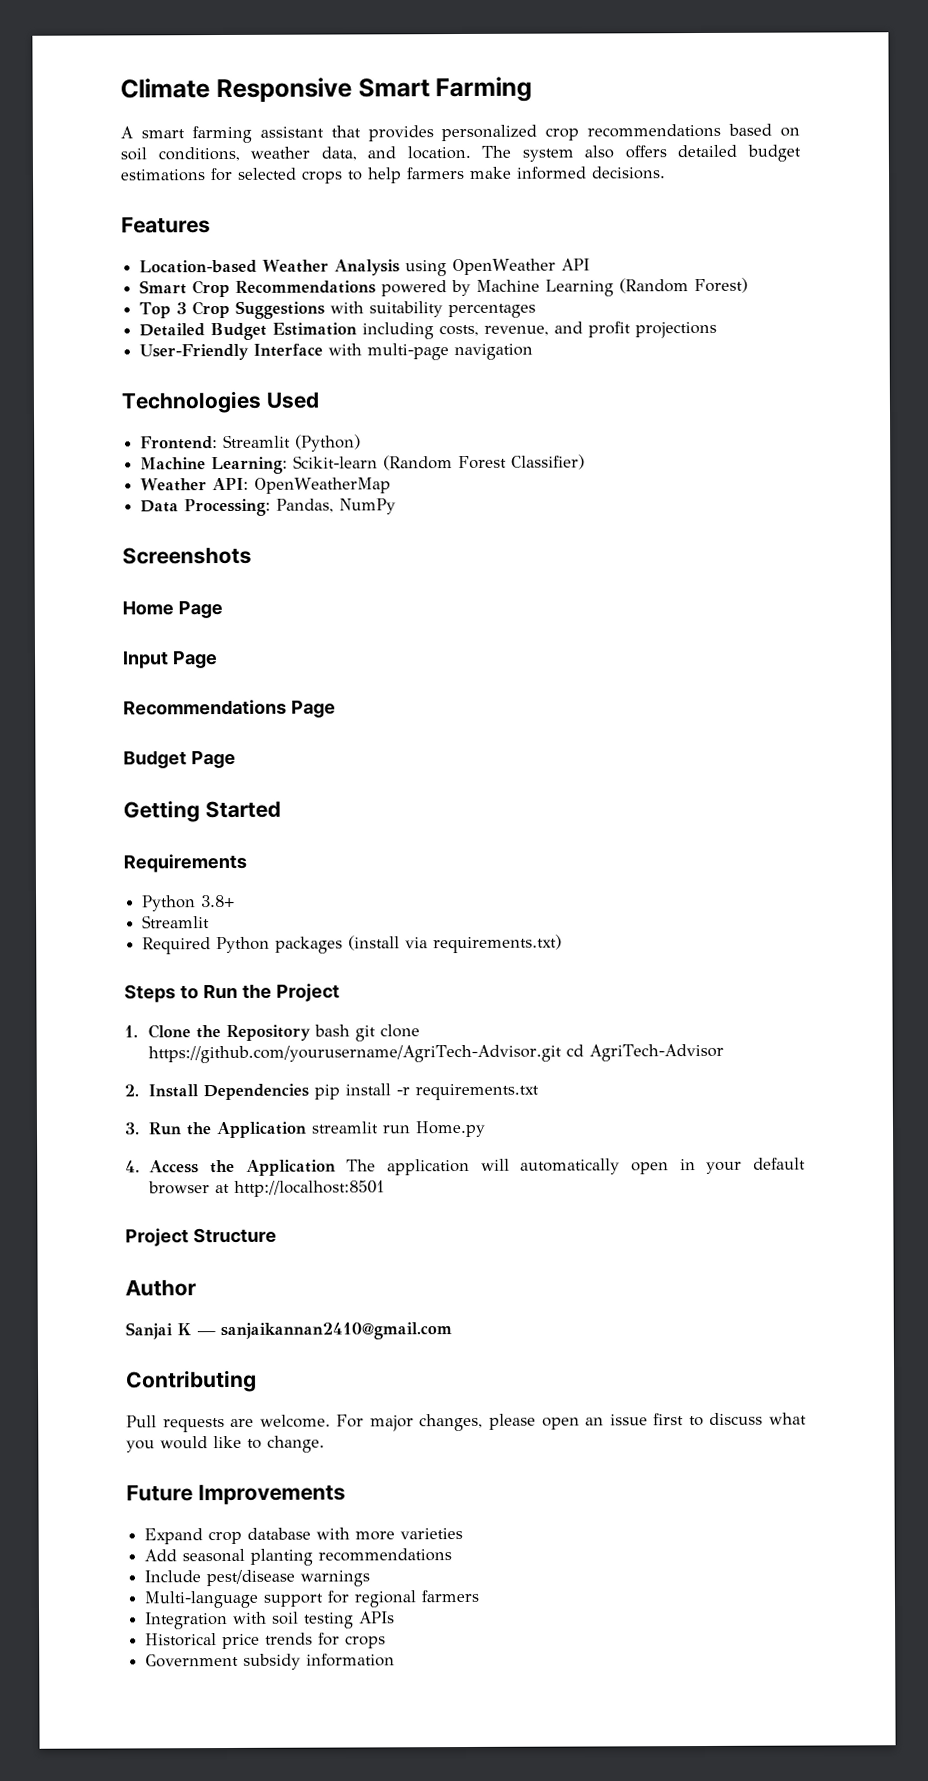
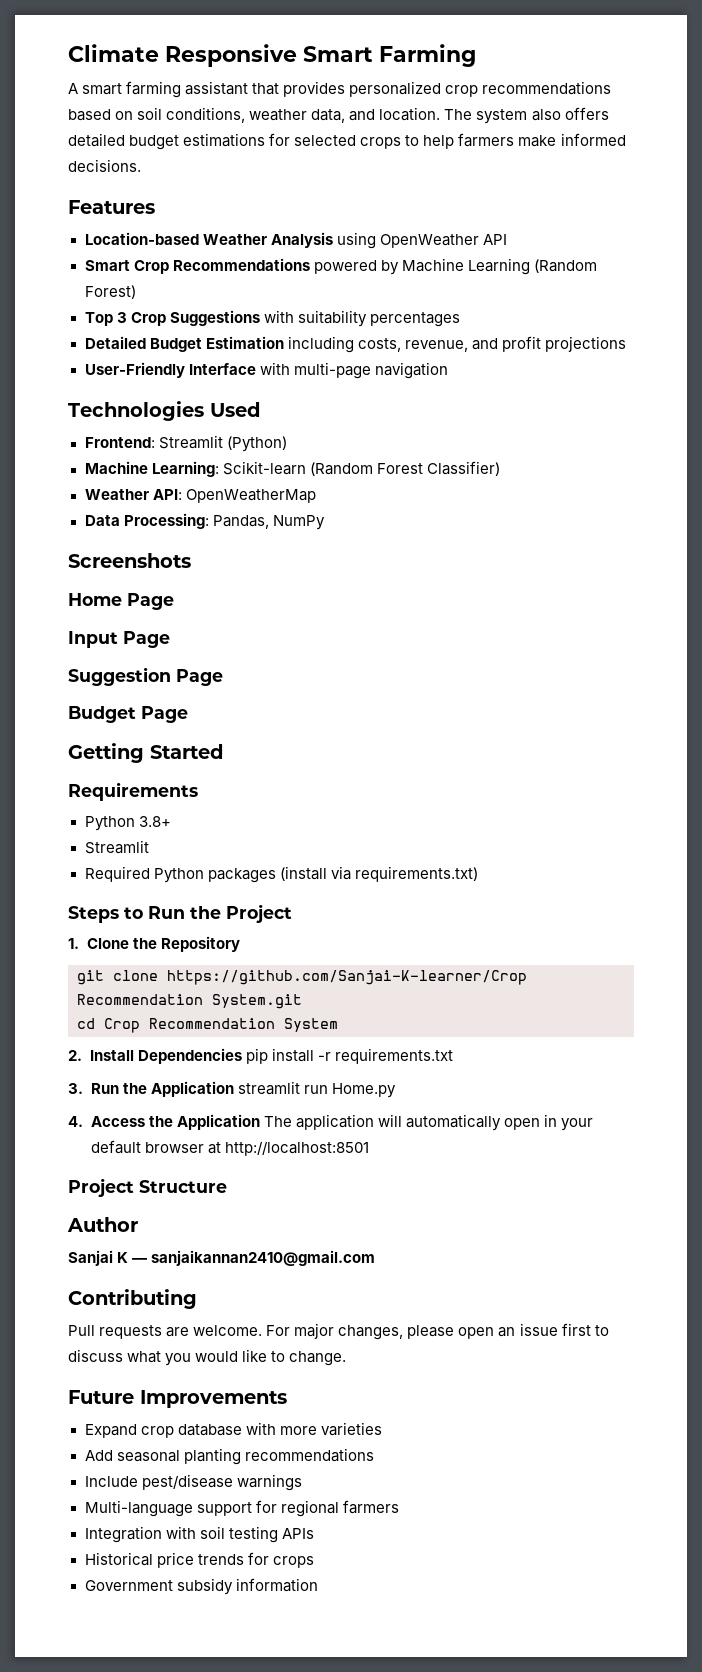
- Recommendations Page
+ Suggestion Page
- 1. Clone the Repository bash git clone https://github.com/yourusername/AgriTech-Advisor.git cd AgriTech-Advisor
+ 1. Clone the Repository
+ git clone https://github.com/Sanjai-K-learner/Crop Recommendation System.git
+ cd Crop Recommendation System

